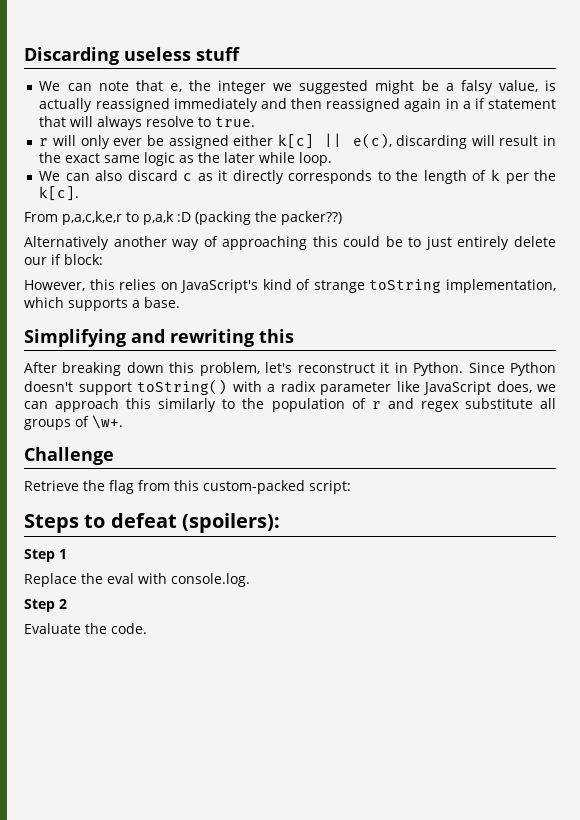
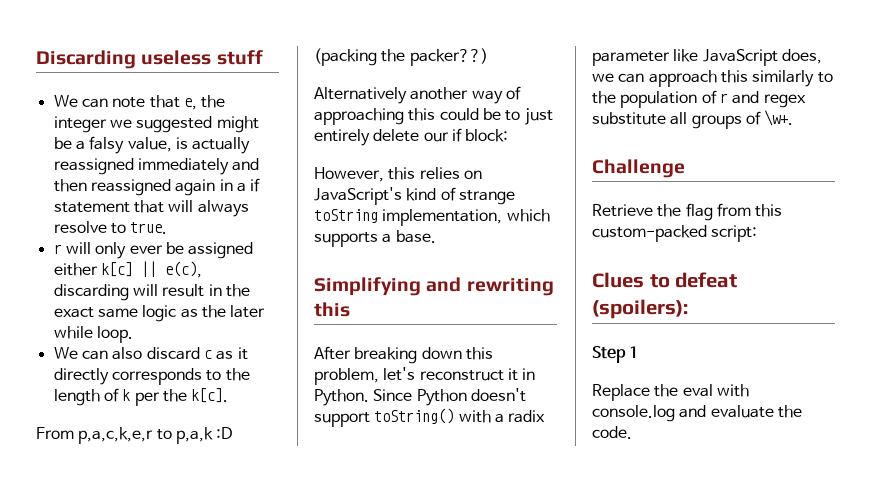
- Steps to defeat (spoilers):
+ Clues to defeat (spoilers):
- Replace the eval with console.log.
- Step 2
- Evaluate the code.
+ Replace the eval with console.log and evaluate the code.

